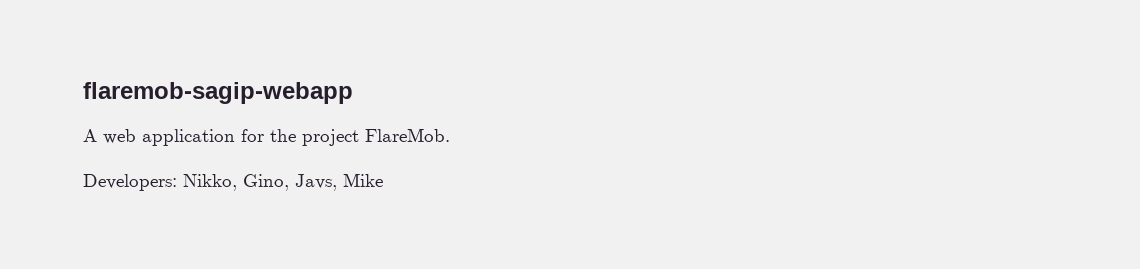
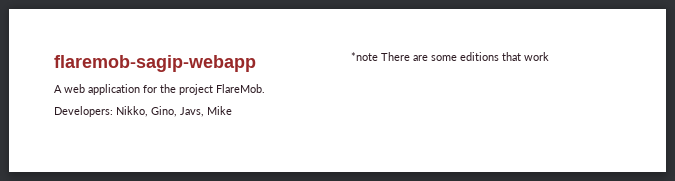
+ *note There are some editions that work

